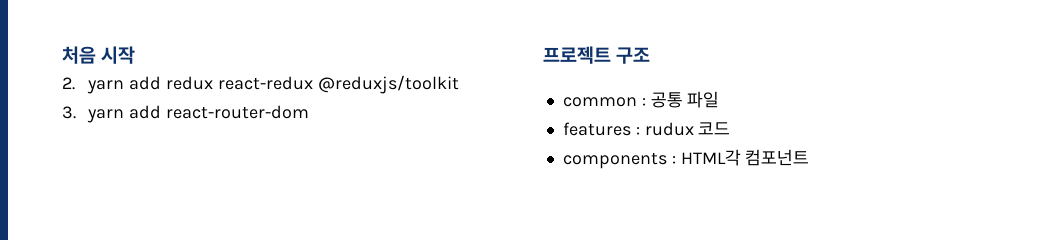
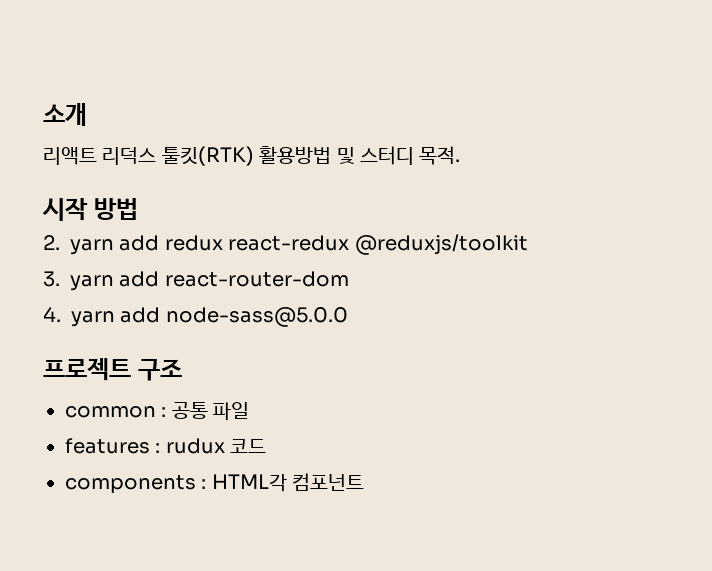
- 처음 시작
+ 소개
+ 리액트 리덕스 툴킷(RTK) 활용방법 및 스터디 목적.
+ 시작 방법
+ 4. yarn add node-sass@5.0.0

